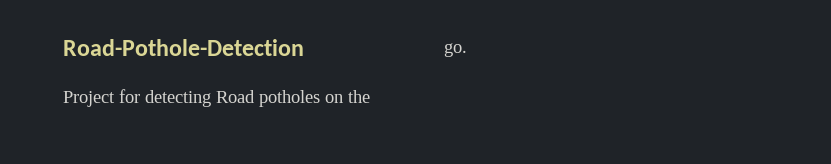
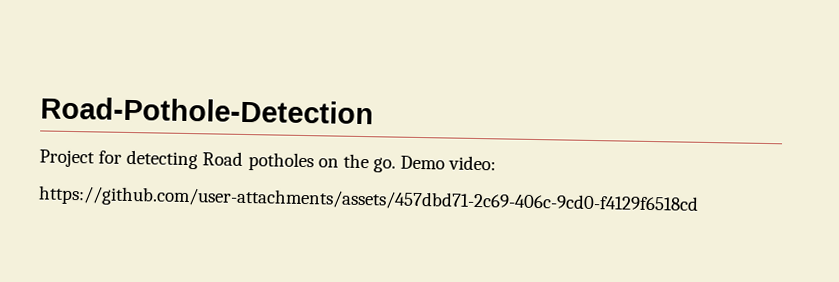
+ Demo video:
+ https://github.com/user-attachments/assets/457dbd71-2c69-406c-9cd0-f4129f6518cd

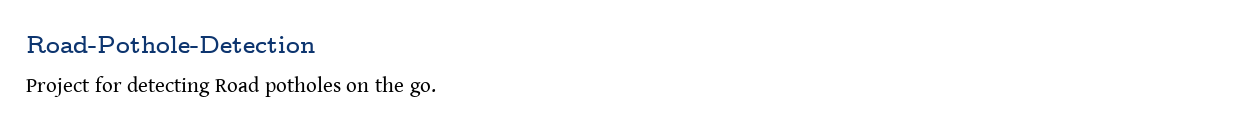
- Demo video:
- https://github.com/user-attachments/assets/457dbd71-2c69-406c-9cd0-f4129f6518cd

